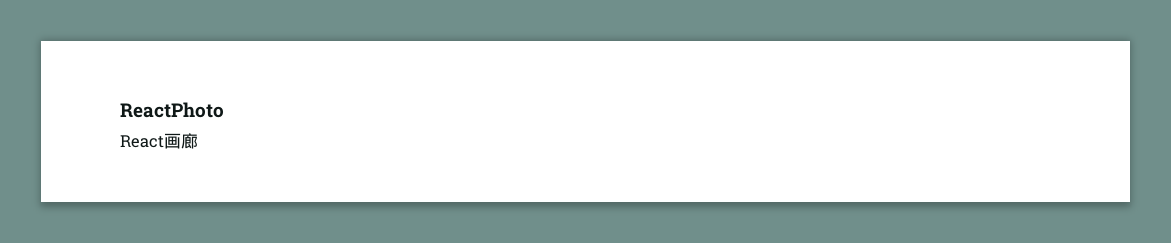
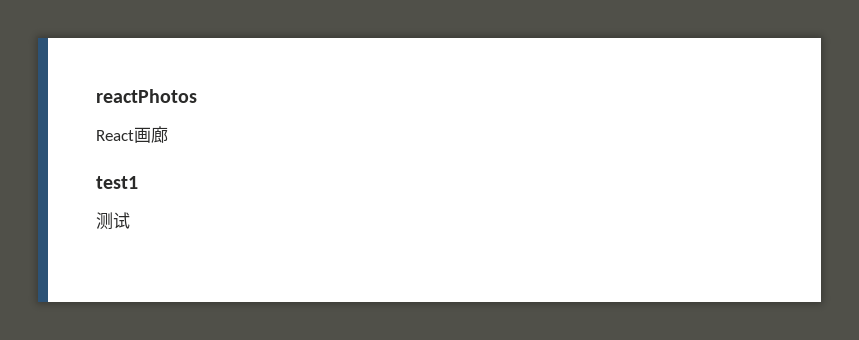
- ReactPhoto
+ reactPhotos
+ test1
+ 测试

